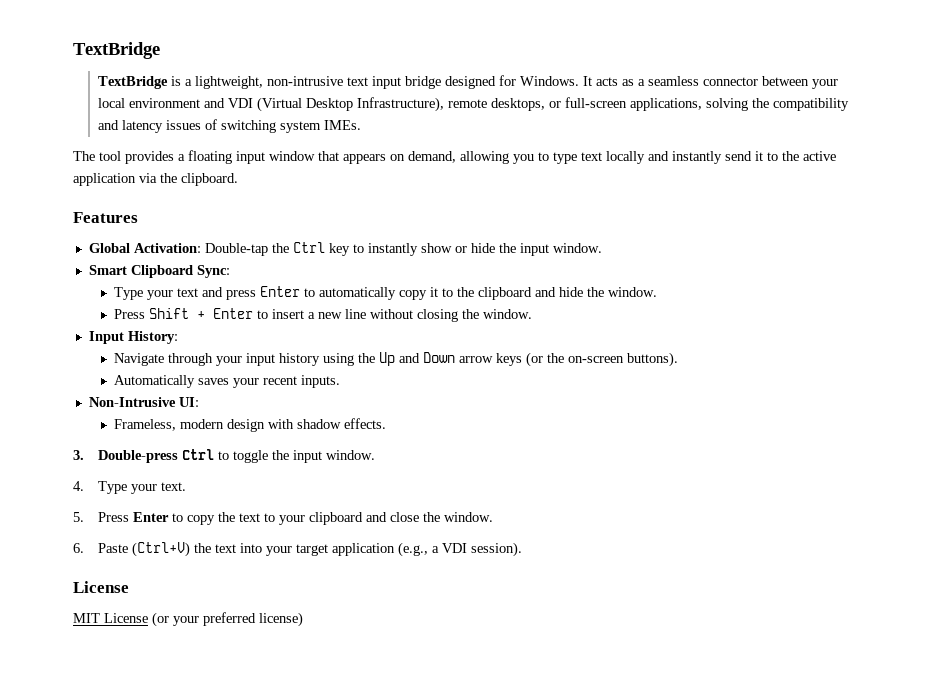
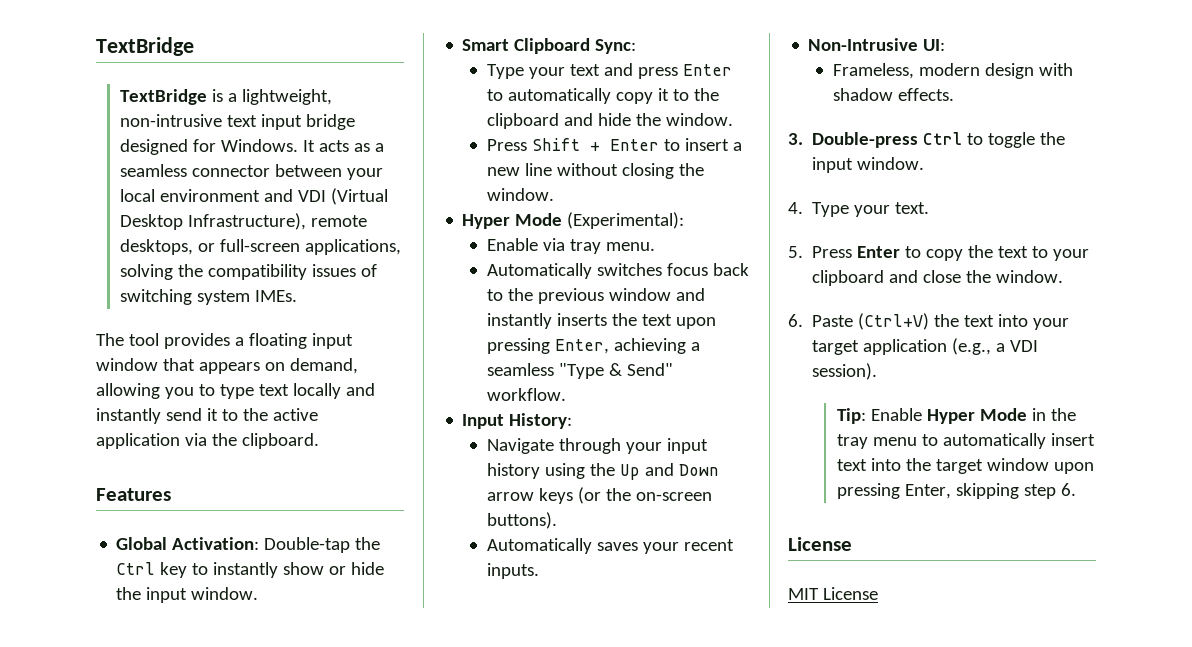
- It acts as a seamless connector between your local environment and VDI (Virtual Desktop Infrastructure), remote desktops, or full-screen applications, solving the compatibility and latency issues of switching system IMEs.
+ It acts as a seamless connector between your local environment and VDI (Virtual Desktop Infrastructure), remote desktops, or full-screen applications, solving the compatibility issues of switching system IMEs.
+ Hyper Mode (Experimental):
+ Enable via tray menu.
+ Automatically switches focus back to the previous window and instantly inserts the text upon pressing Enter, achieving a seamless "Type & Send" workflow.
+ Tip: Enable Hyper Mode in the tray menu to automatically insert text into the target window upon pressing Enter, skipping step 6.
- MIT License (or your preferred license)
+ MIT License

